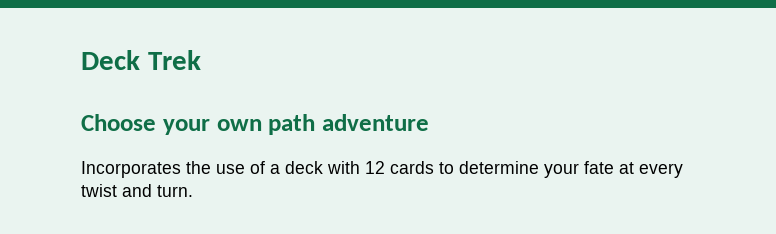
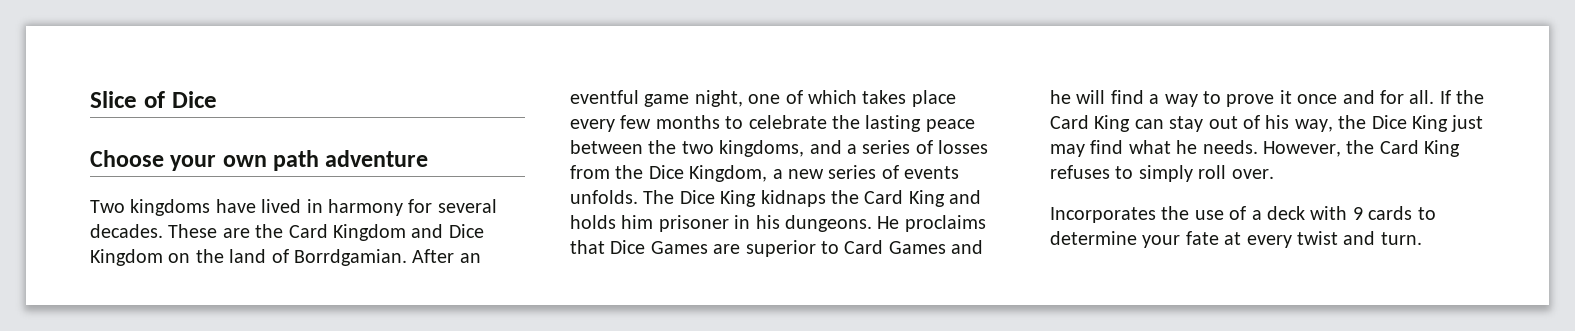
- Deck Trek
+ Slice of Dice
+ Two kingdoms have lived in harmony for several decades. These are the Card Kingdom and Dice Kingdom on the land of Borrdgamian. After an eventful game night, one of which takes place every few months to celebrate the lasting peace between the two kingdoms, and a series of losses from the Dice Kingdom, a new series of events unfolds. The Dice King kidnaps the Card King and holds him prisoner in his dungeons. He proclaims that Dice Games are superior to Card Games and he will find a way to prove it once and for all. If the Card King can stay out of his way, the Dice King just may find what he needs. However, the Card King refuses to simply roll over.
- Incorporates the use of a deck with 12 cards to determine your fate at every twist and turn.
+ Incorporates the use of a deck with 9 cards to determine your fate at every twist and turn.

